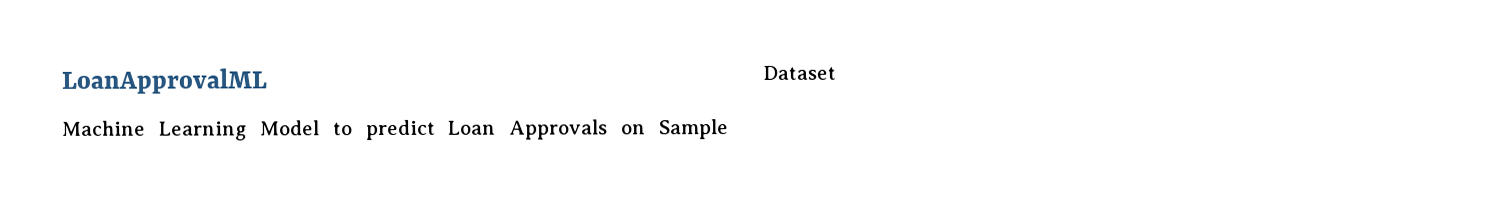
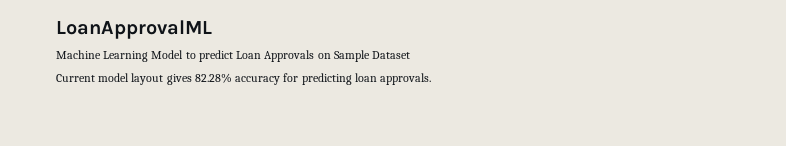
+ Current model layout gives 82.28% accuracy for predicting loan approvals.

